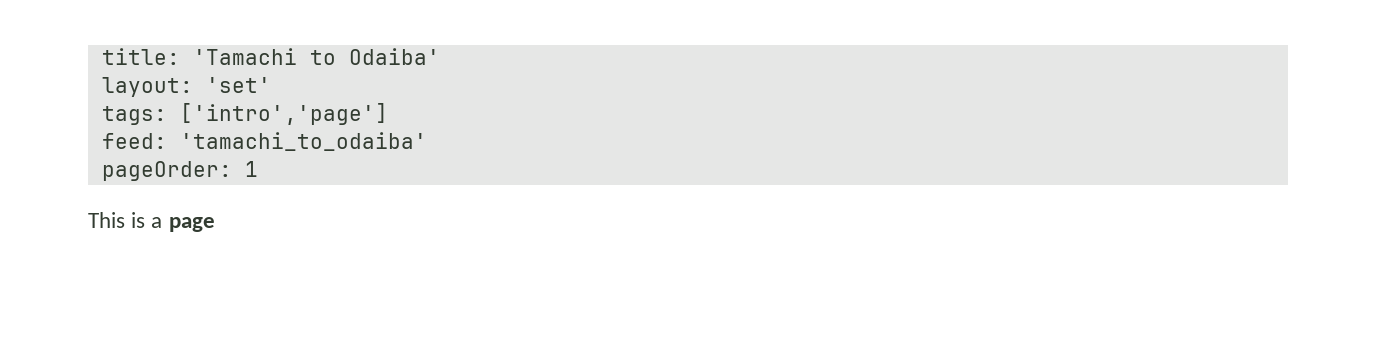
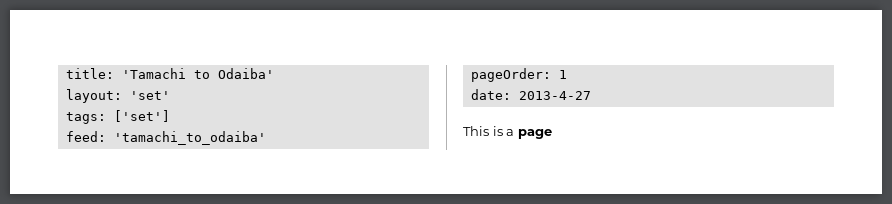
- tags: ['intro','page']
+ tags: ['set']
+ date: 2013-4-27

